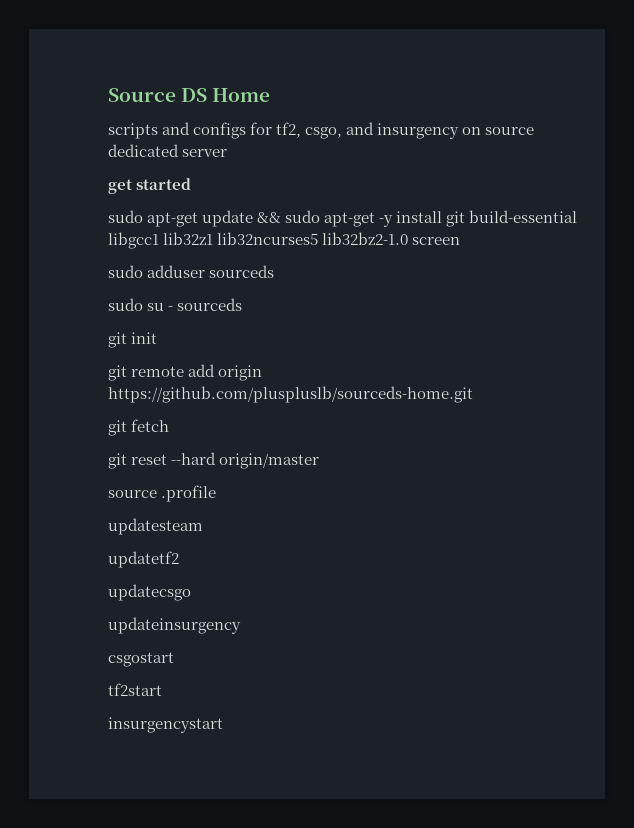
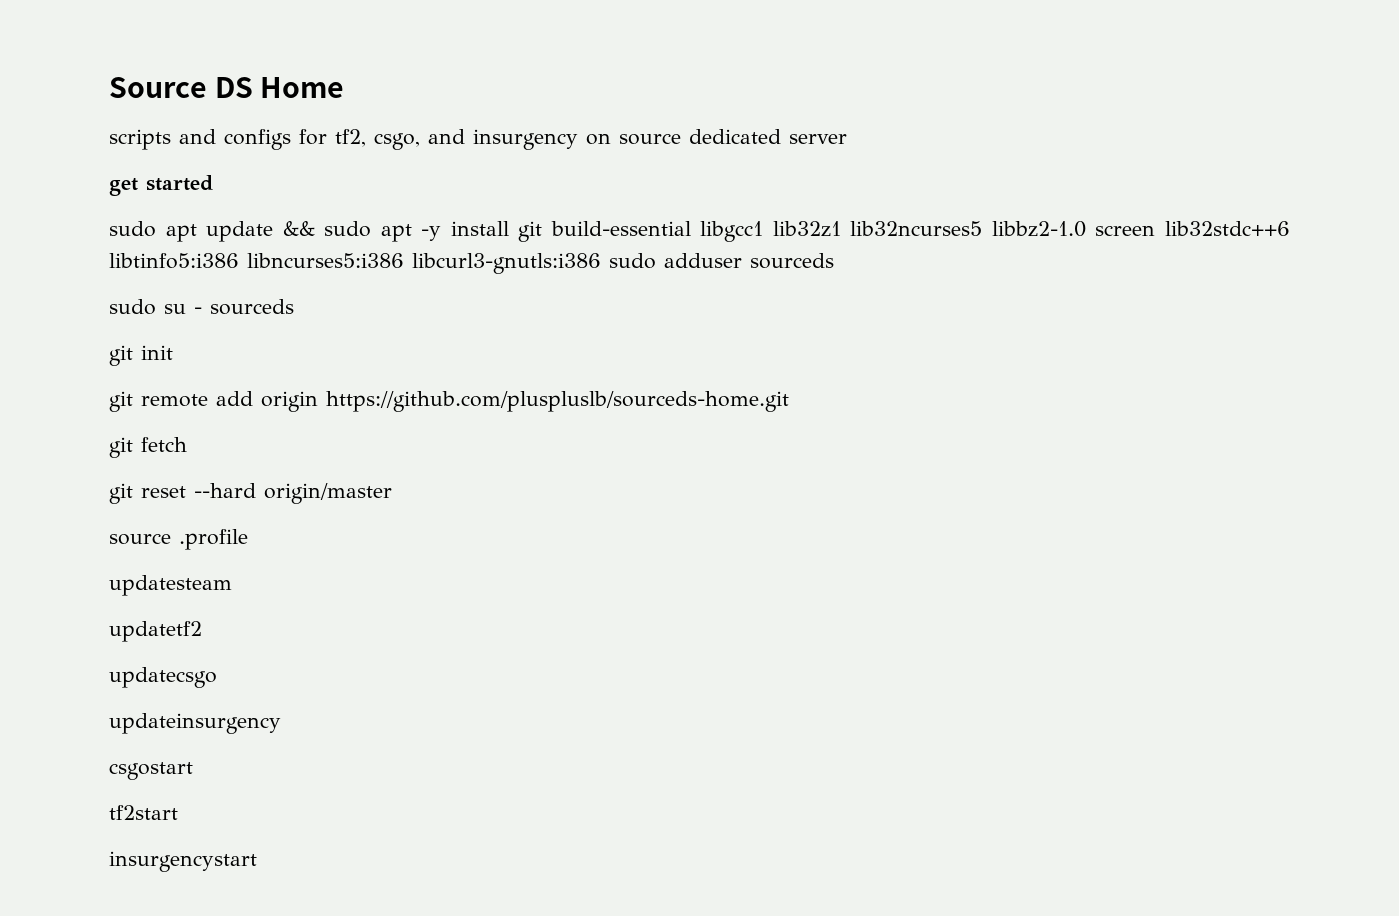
- sudo apt-get update && sudo apt-get -y install git build-essential libgcc1 lib32z1 lib32ncurses5 lib32bz2-1.0 screen
- sudo adduser sourceds
+ sudo apt update && sudo apt -y install git build-essential libgcc1 lib32z1 lib32ncurses5 libbz2-1.0 screen lib32stdc++6 libtinfo5:i386 libncurses5:i386 libcurl3-gnutls:i386 sudo adduser sourceds

